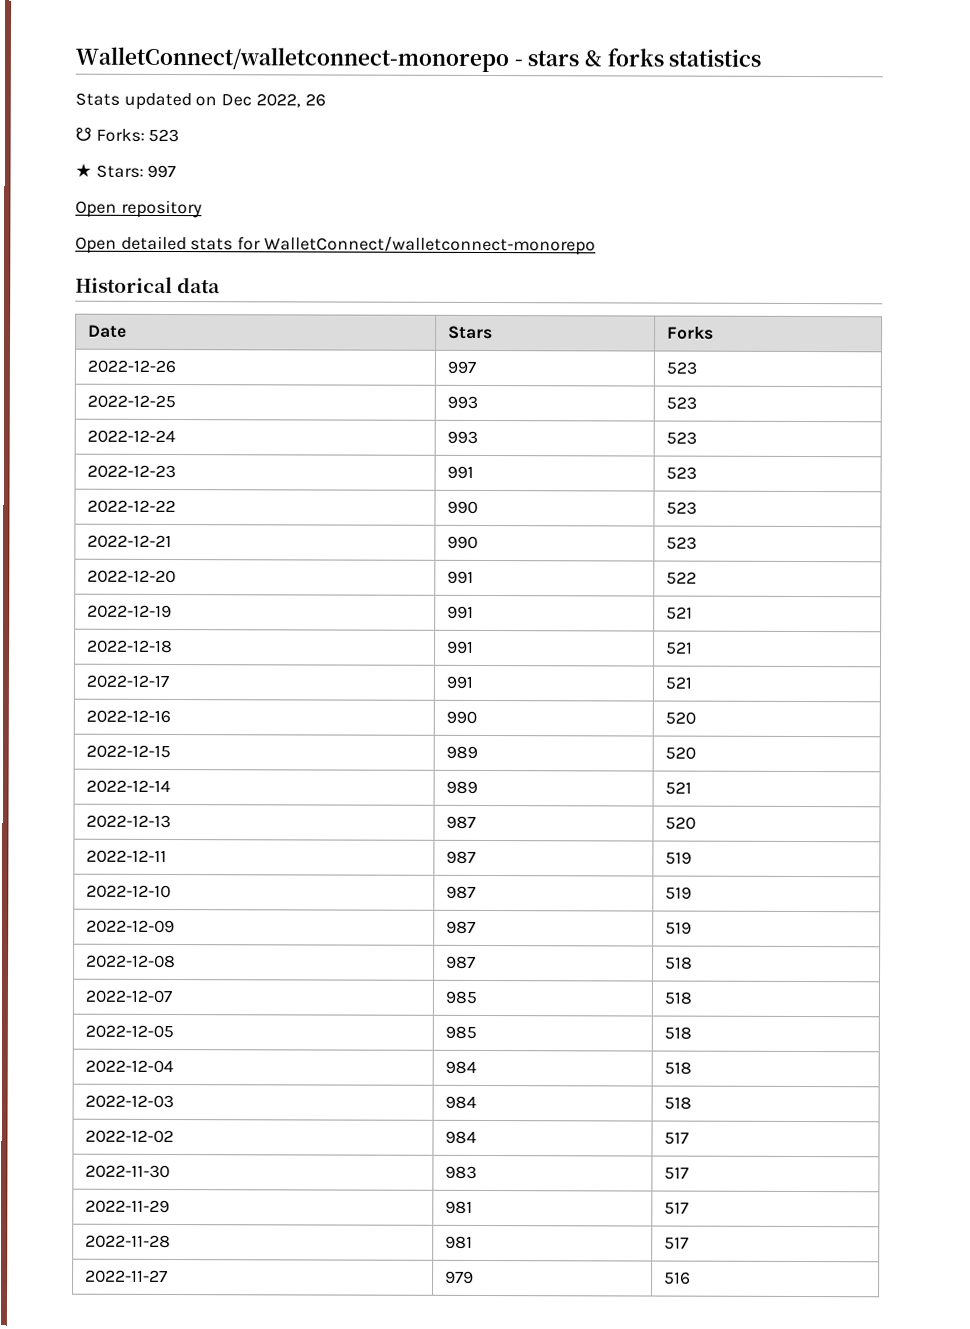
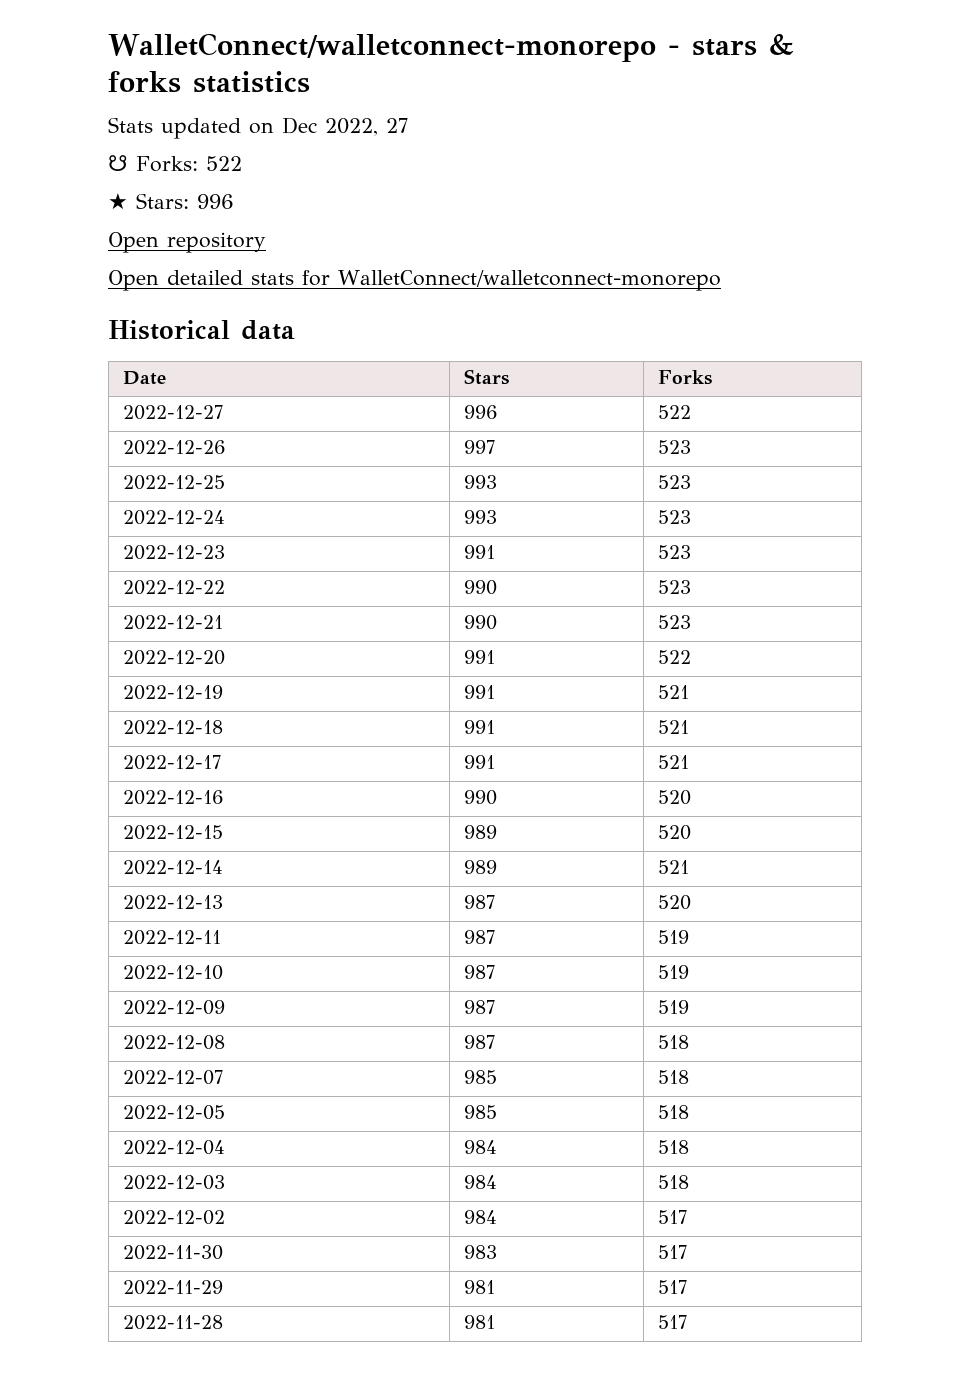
- Stats updated on Dec 2022, 26
+ Stats updated on Dec 2022, 27
- ☋ Forks: 523
+ ☋ Forks: 522
- ★ Stars: 997
+ ★ Stars: 996
+ 2022-12-27 | 996 | 522
- 2022-11-27 | 979 | 516

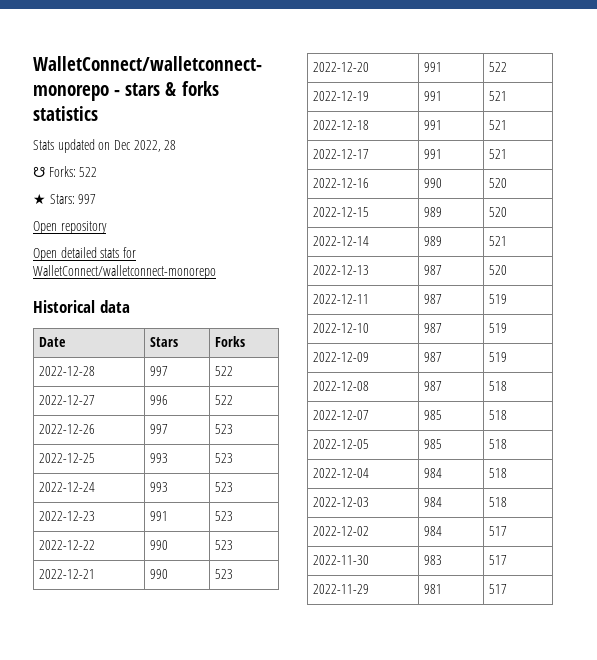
- Stats updated on Dec 2022, 27
+ Stats updated on Dec 2022, 28
- ★ Stars: 996
+ ★ Stars: 997
+ 2022-12-28 | 997 | 522
- 2022-11-28 | 981 | 517

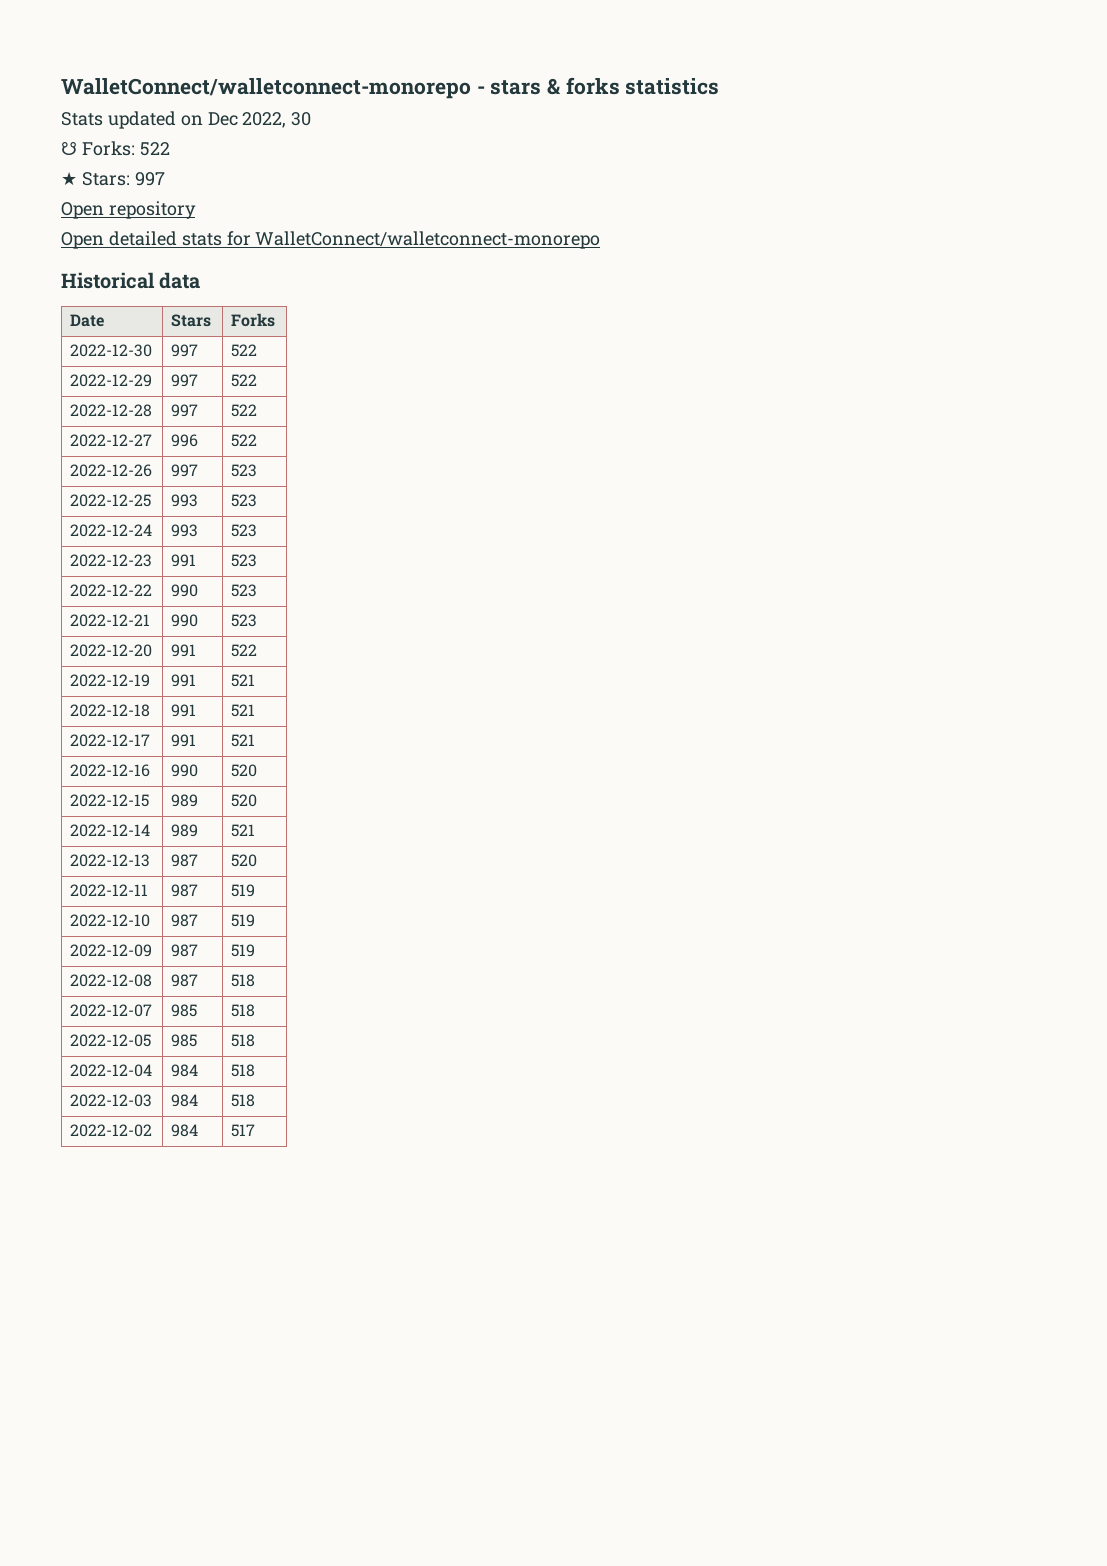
- Stats updated on Dec 2022, 28
+ Stats updated on Dec 2022, 30
+ 2022-12-30 | 997 | 522
+ 2022-12-29 | 997 | 522
- 2022-11-30 | 983 | 517
- 2022-11-29 | 981 | 517

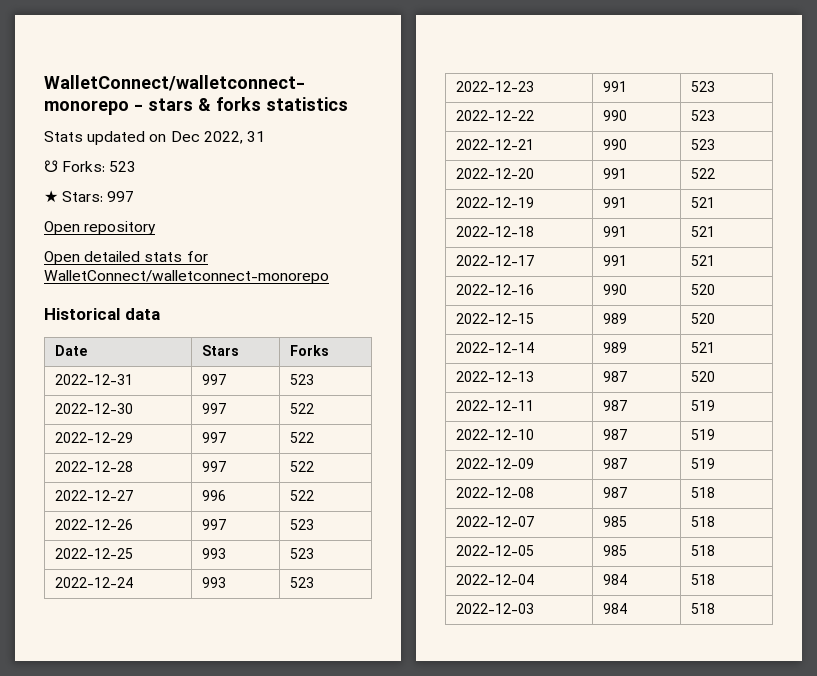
- Stats updated on Dec 2022, 30
+ Stats updated on Dec 2022, 31
- ☋ Forks: 522
+ ☋ Forks: 523
+ 2022-12-31 | 997 | 523
- 2022-12-02 | 984 | 517

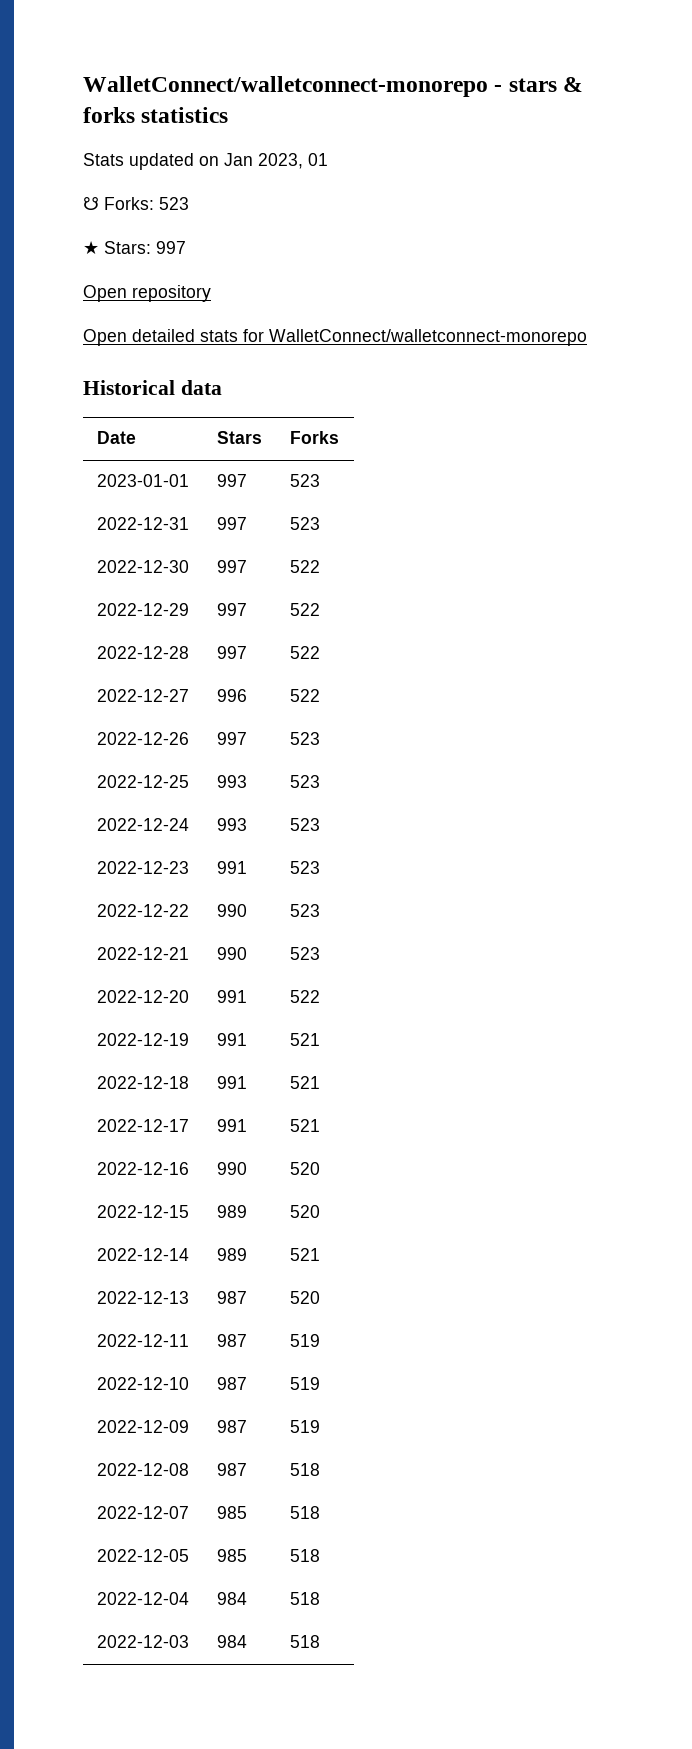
- Stats updated on Dec 2022, 31
+ Stats updated on Jan 2023, 01
+ 2023-01-01 | 997 | 523

